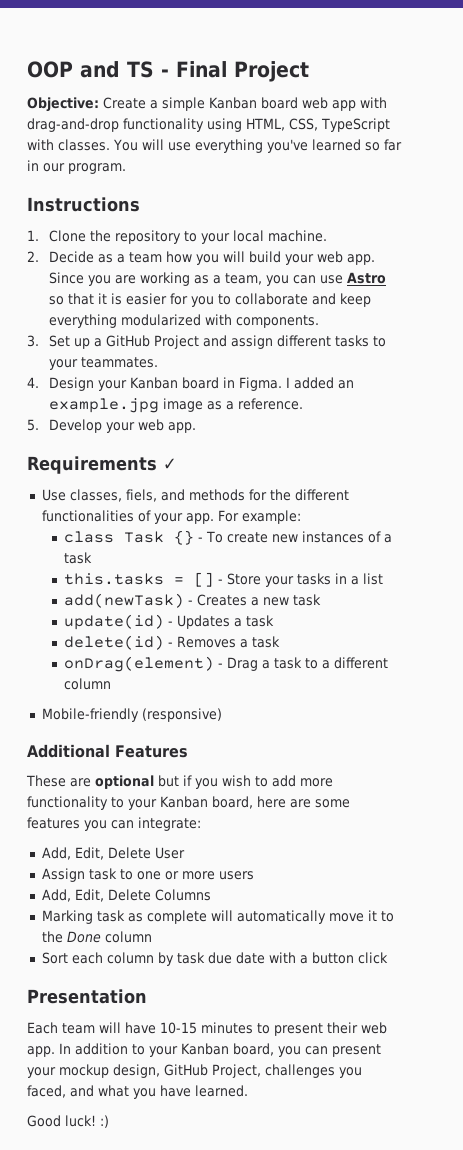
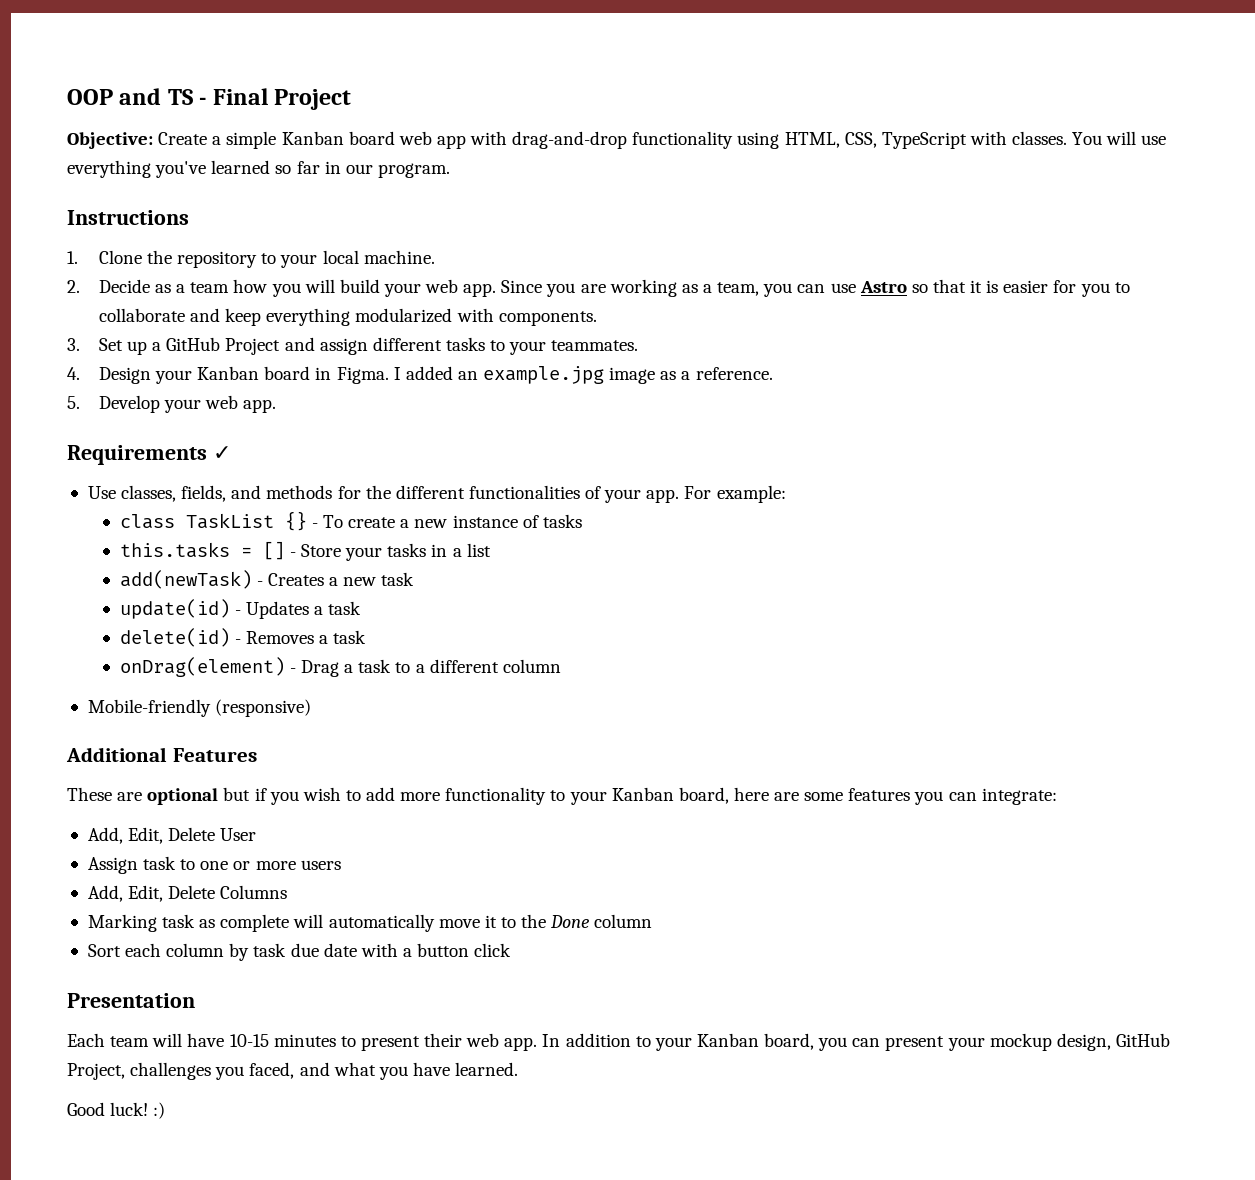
- Use classes, fiels, and methods for the different functionalities of your app.
+ Use classes, fields, and methods for the different functionalities of your app.
- class Task {} - To create new instances of a task
+ class TaskList {} - To create a new instance of tasks

